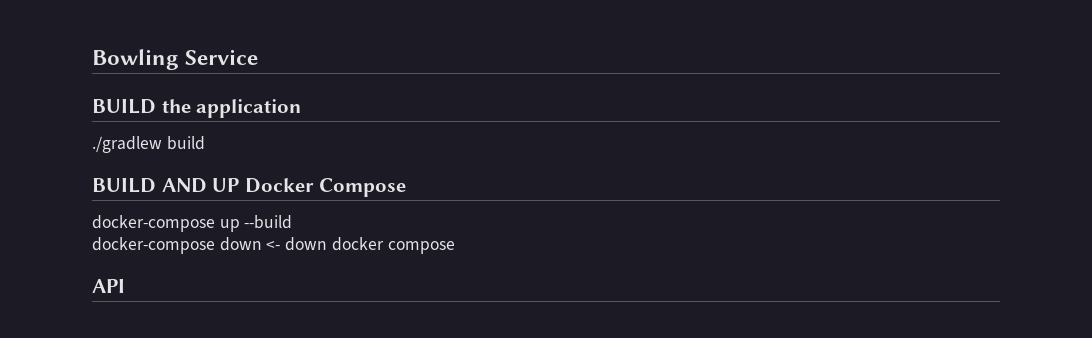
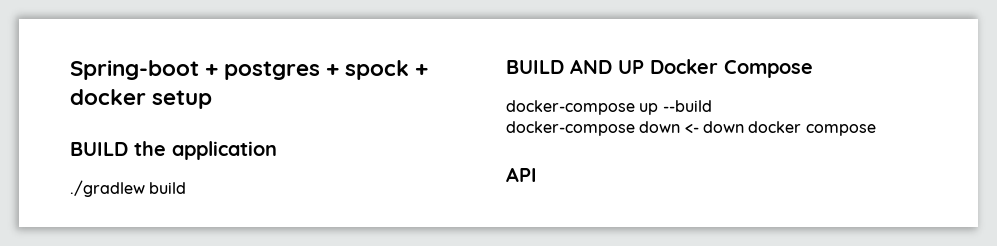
- Bowling Service
+ Spring-boot + postgres + spock + docker setup

